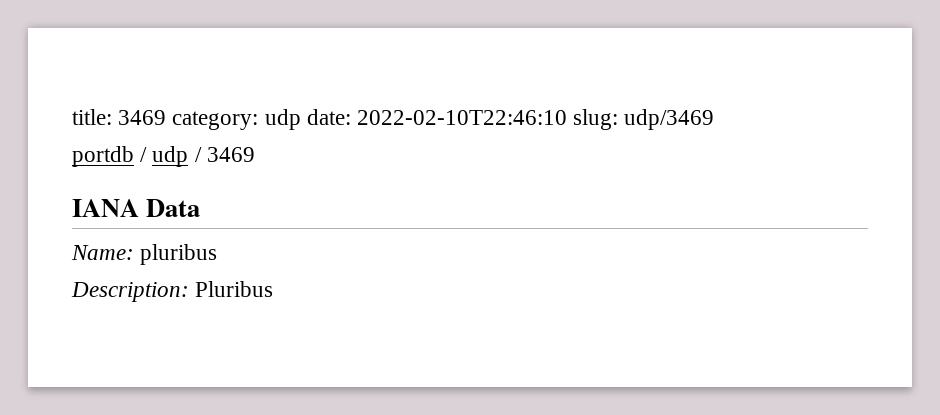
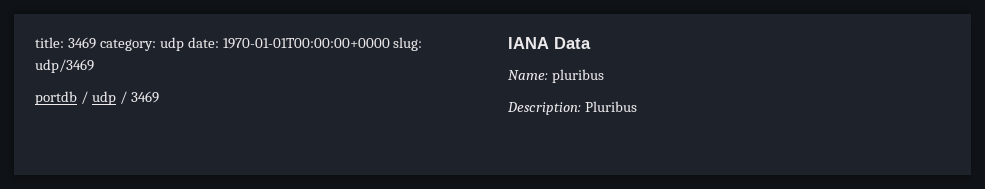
- title: 3469 category: udp date: 2022-02-10T22:46:10 slug: udp/3469
+ title: 3469 category: udp date: 1970-01-01T00:00:00+0000 slug: udp/3469

